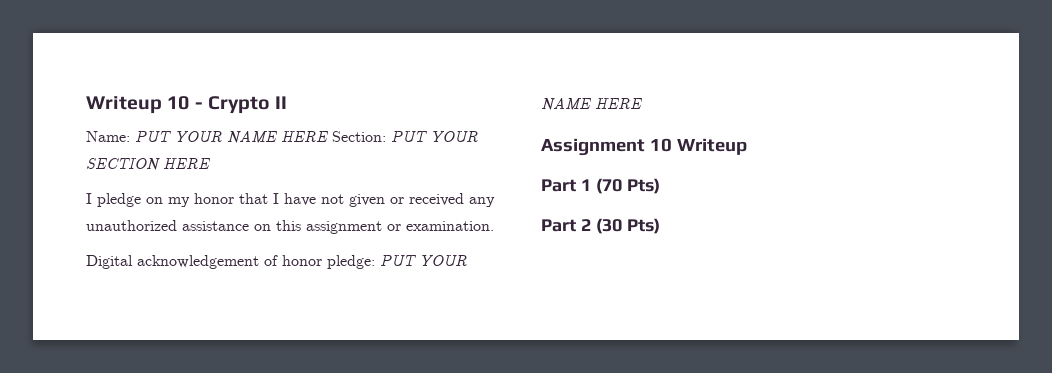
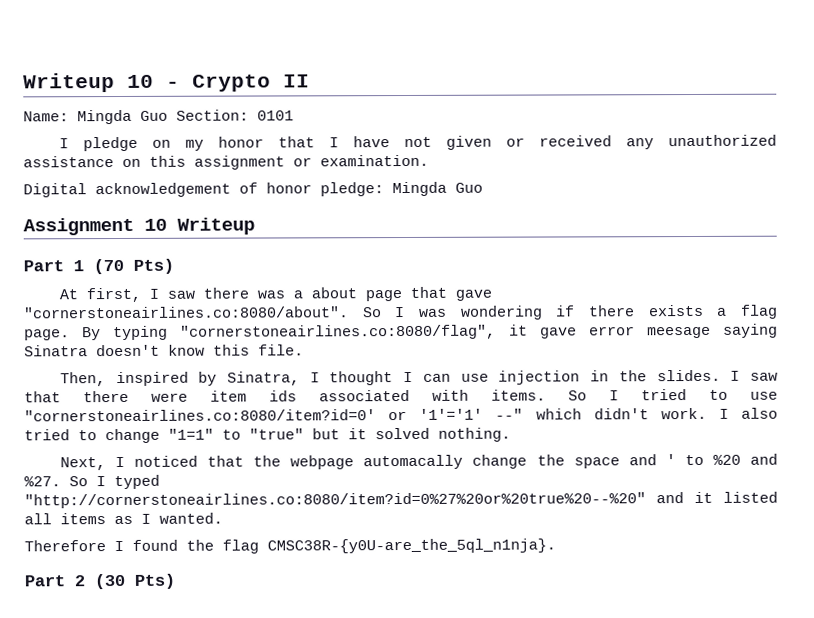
- Name: PUT YOUR NAME HERE Section: PUT YOUR SECTION HERE
+ Name: Mingda Guo Section: 0101
- Digital acknowledgement of honor pledge: PUT YOUR NAME HERE
+ Digital acknowledgement of honor pledge: Mingda Guo
+ At first, I saw there was a about page that gave "cornerstoneairlines.co:8080/about". So I was wondering if there exists a flag page. By typing "cornerstoneairlines.co:8080/flag", it gave error meesage saying Sinatra doesn't know this file.
+ Then, inspired by Sinatra, I thought I can use injection in the slides. I saw that there were item ids associated with items. So I tried to use "cornerstoneairlines.co:8080/item?id=0' or '1'='1' --" which didn't work. I also tried to change "1=1" to "true" but it solved nothing.
+ Next, I noticed that the webpage automacally change the space and ' to %20 and %27. So I typed "http://cornerstoneairlines.co:8080/item?id=0%27%20or%20true%20--%20" and it listed all items as I wanted.
+ Therefore I found the flag CMSC38R-{y0U-are_the_5ql_n1nja}.

